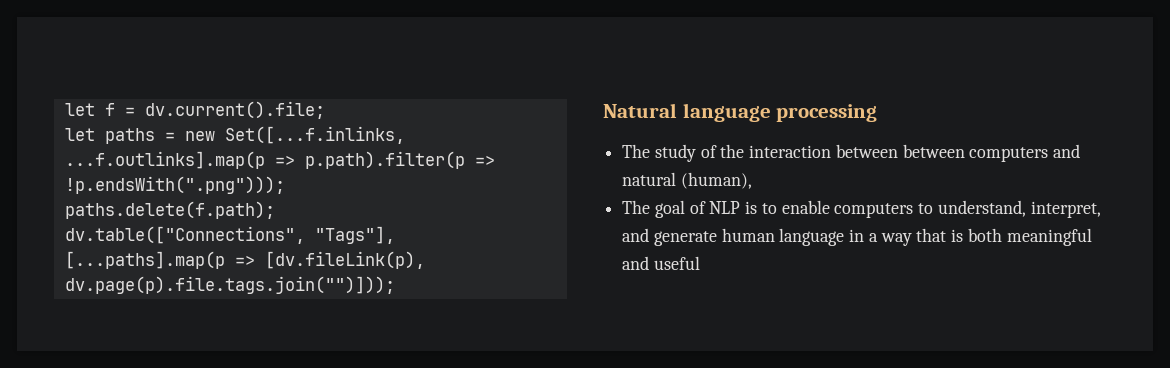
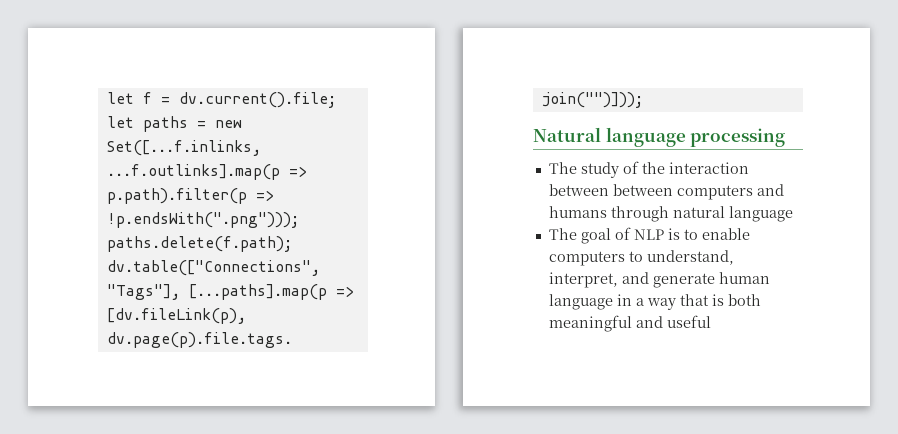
- The study of the interaction between between computers and natural (human),
+ The study of the interaction between between computers and humans through natural language

